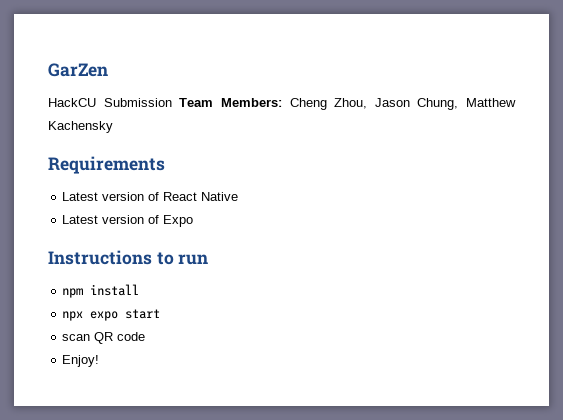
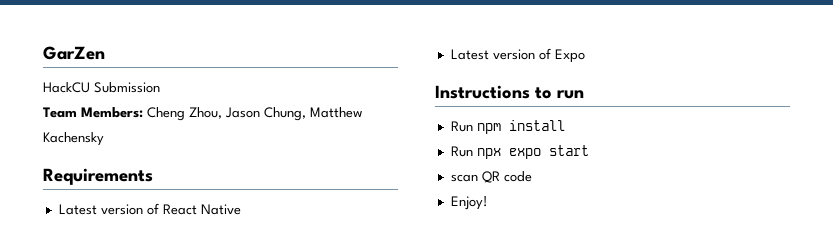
- HackCU Submission Team Members: Cheng Zhou, Jason Chung, Matthew Kachensky
+ HackCU Submission
+ Team Members: Cheng Zhou, Jason Chung, Matthew Kachensky
- npm install
+ Run npm install
- npx expo start
+ Run npx expo start

